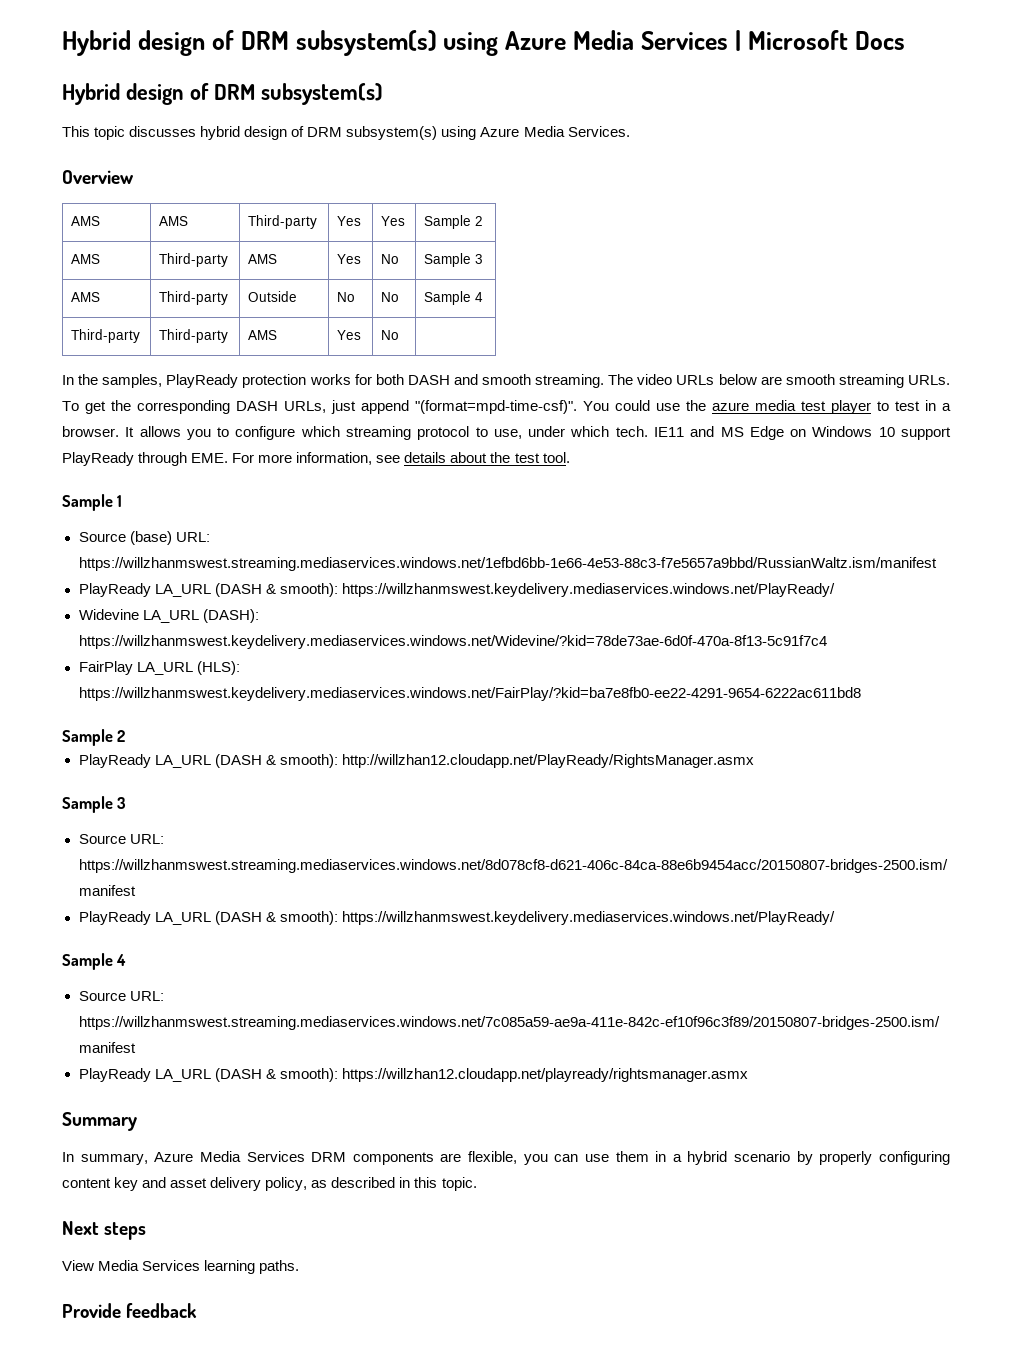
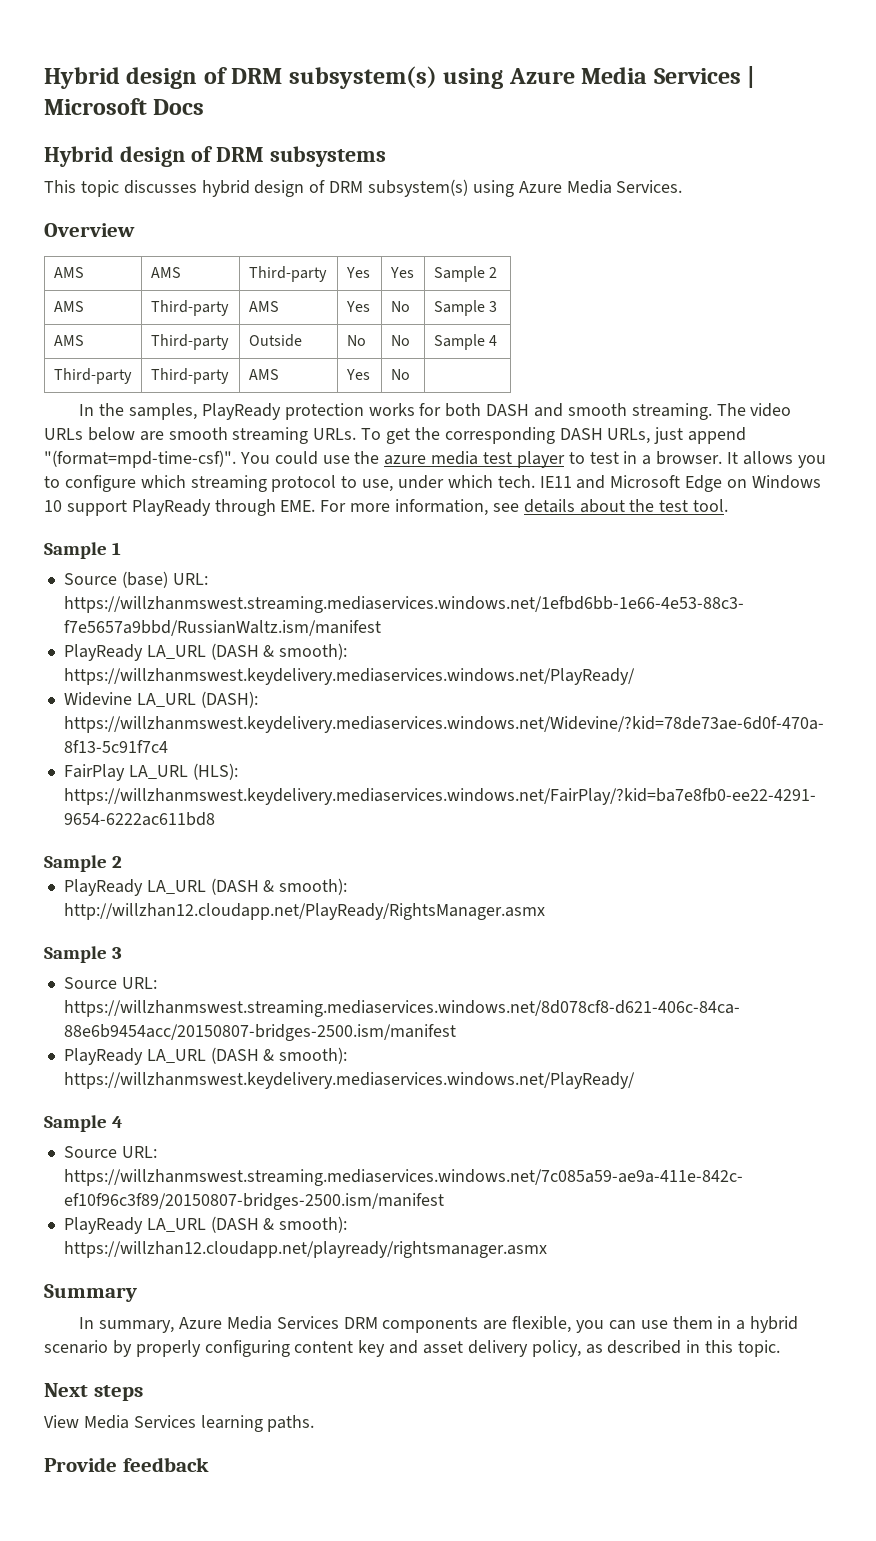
  Hybrid design of DRM subsystem(s) using Azure Media Services | Microsoft Docs
- Hybrid design of DRM subsystem(s)
+ Hybrid design of DRM subsystems
- IE11 and MS Edge on Windows 10 support PlayReady through EME. For more information, see details about the test tool.
+ IE11 and Microsoft Edge on Windows 10 support PlayReady through EME. For more information, see details about the test tool.

